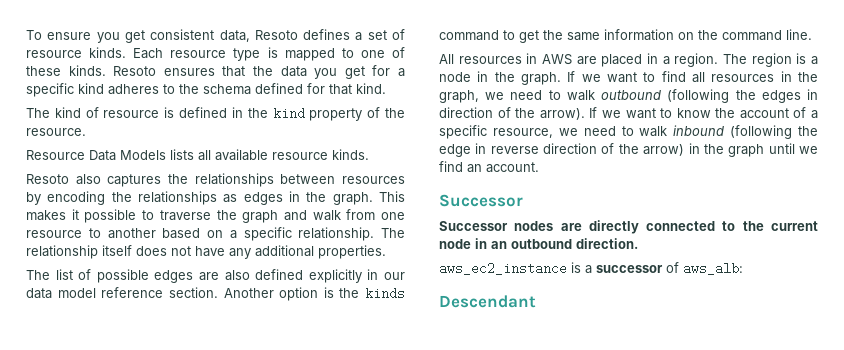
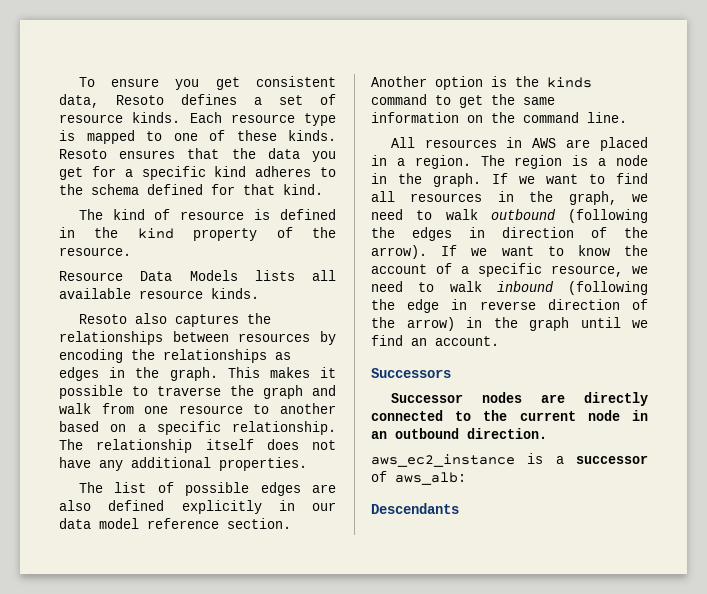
  If we want to know the account of a specific resource, we need to walk inbound (following the edge in reverse direction of the arrow) in the graph until we find an account.
- Successor
+ Successors
- Descendant
+ Descendants

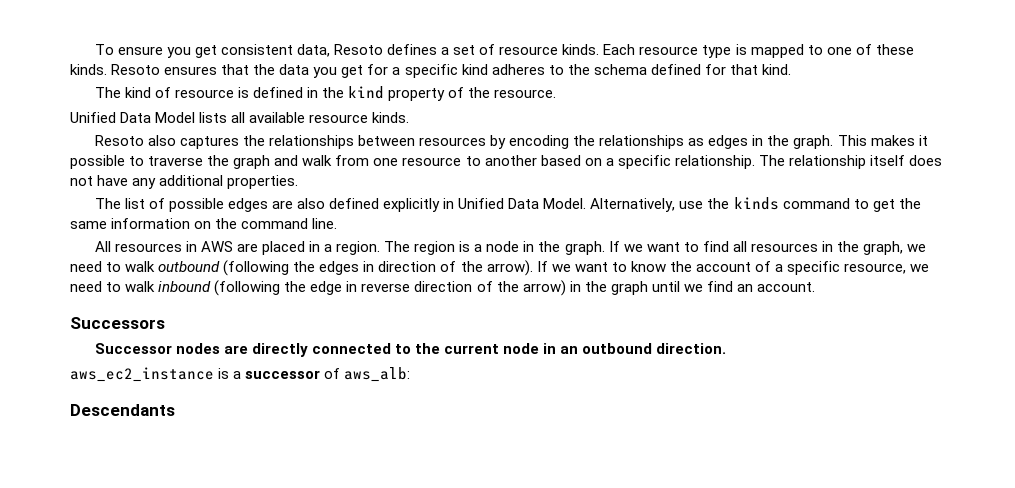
- Resource Data Models lists all available resource kinds.
+ Unified Data Model lists all available resource kinds.
- The list of possible edges are also defined explicitly in our data model reference section. Another option is the kinds command to get the same information on the command line.
+ The list of possible edges are also defined explicitly in Unified Data Model. Alternatively, use the kinds command to get the same information on the command line.

